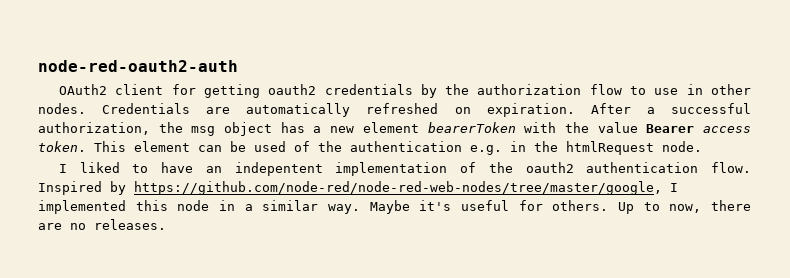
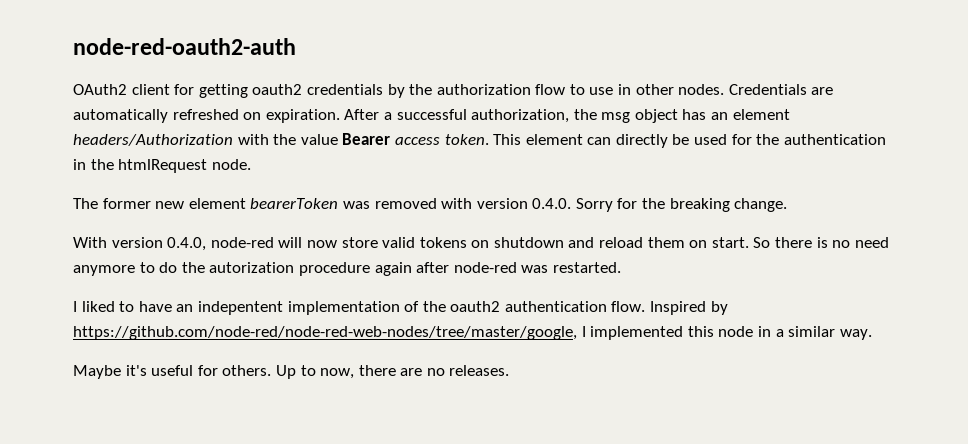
- After a successful authorization, the msg object has a new element bearerToken with the value Bearer access token.
+ After a successful authorization, the msg object has an element headers/Authorization with the value Bearer access token.
- This element can be used of the authentication e.g. in the htmlRequest node.
+ This element can directly be used for the authentication in the htmlRequest node.
+ The former new element bearerToken was removed with version 0.4.0. Sorry for the breaking change.
+ With version 0.4.0, node-red will now store valid tokens on shutdown and reload them on start. So there is no need anymore to do the autorization procedure again after node-red was restarted.
- Inspired by https://github.com/node-red/node-red-web-nodes/tree/master/google, I implemented this node in a similar way. Maybe it's useful for others.
+ Inspired by https://github.com/node-red/node-red-web-nodes/tree/master/google, I implemented this node in a similar way.
+ Maybe it's useful for others.

